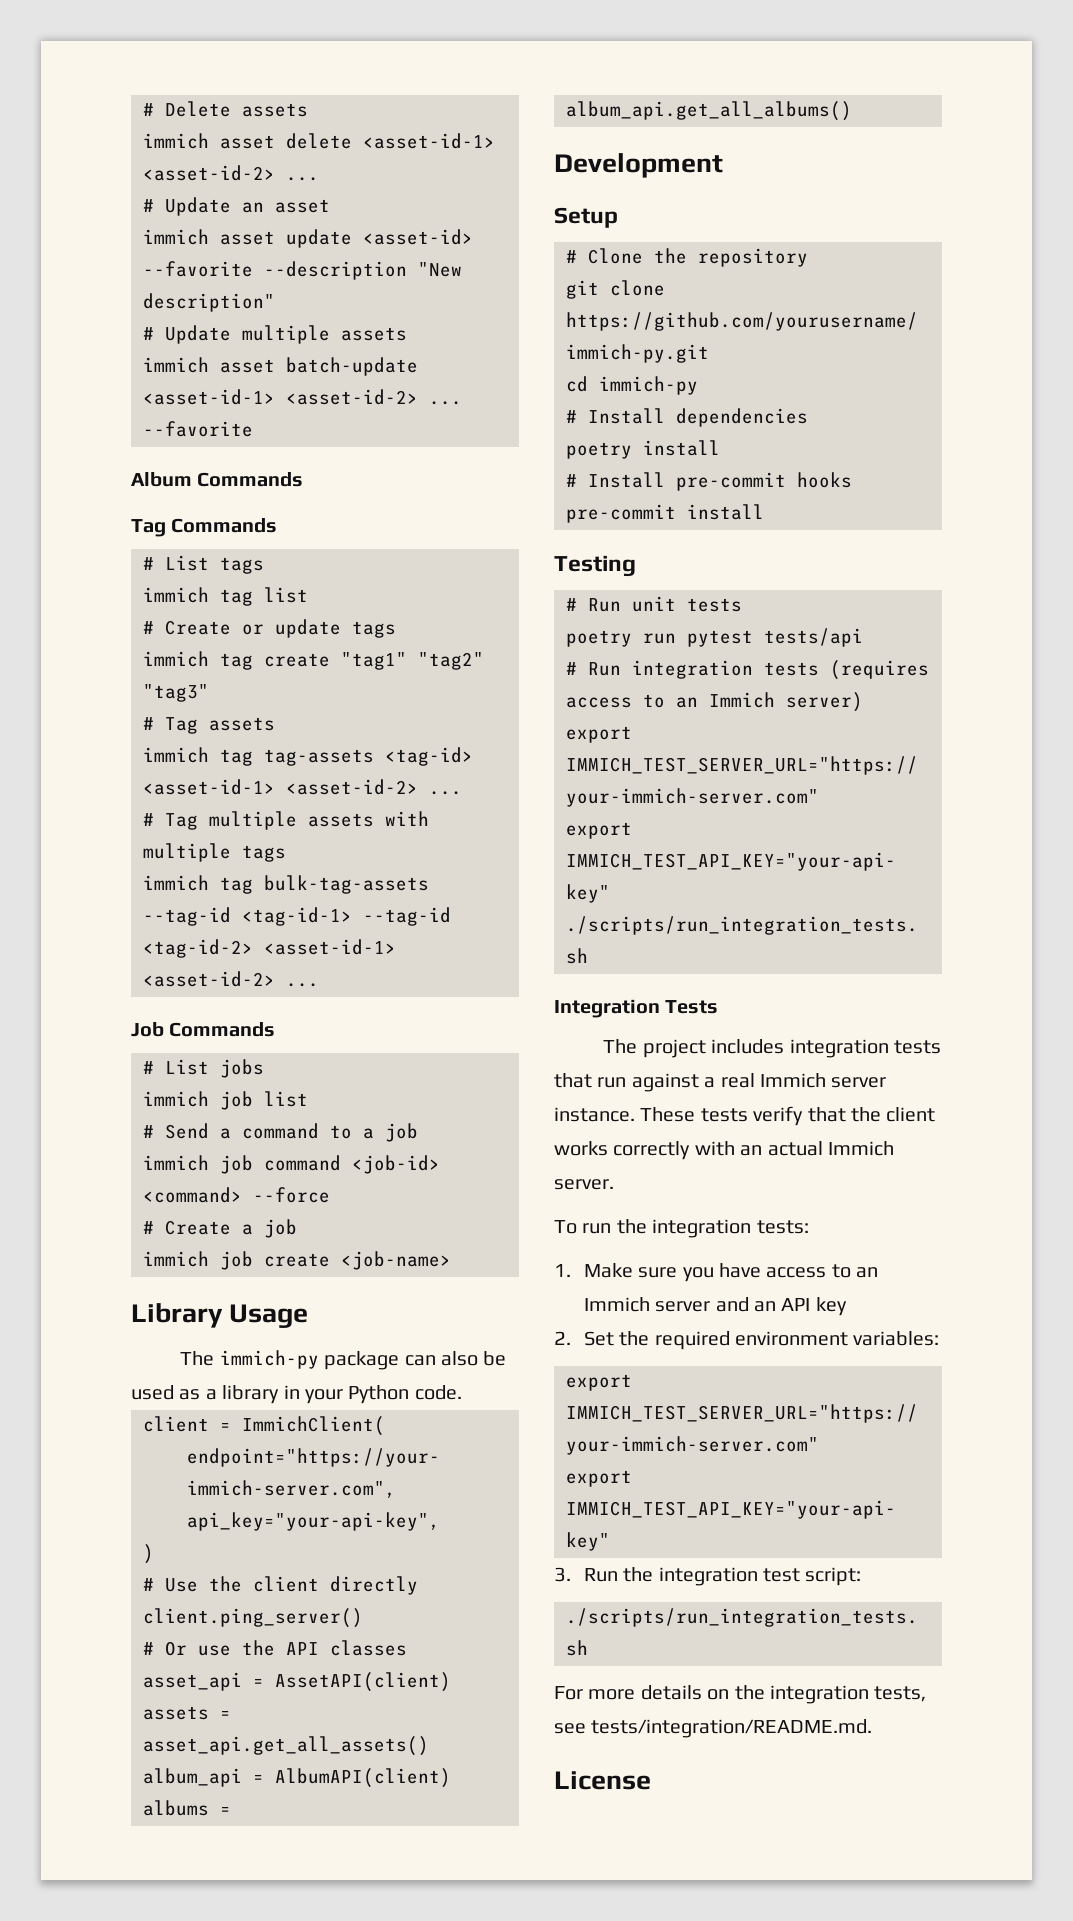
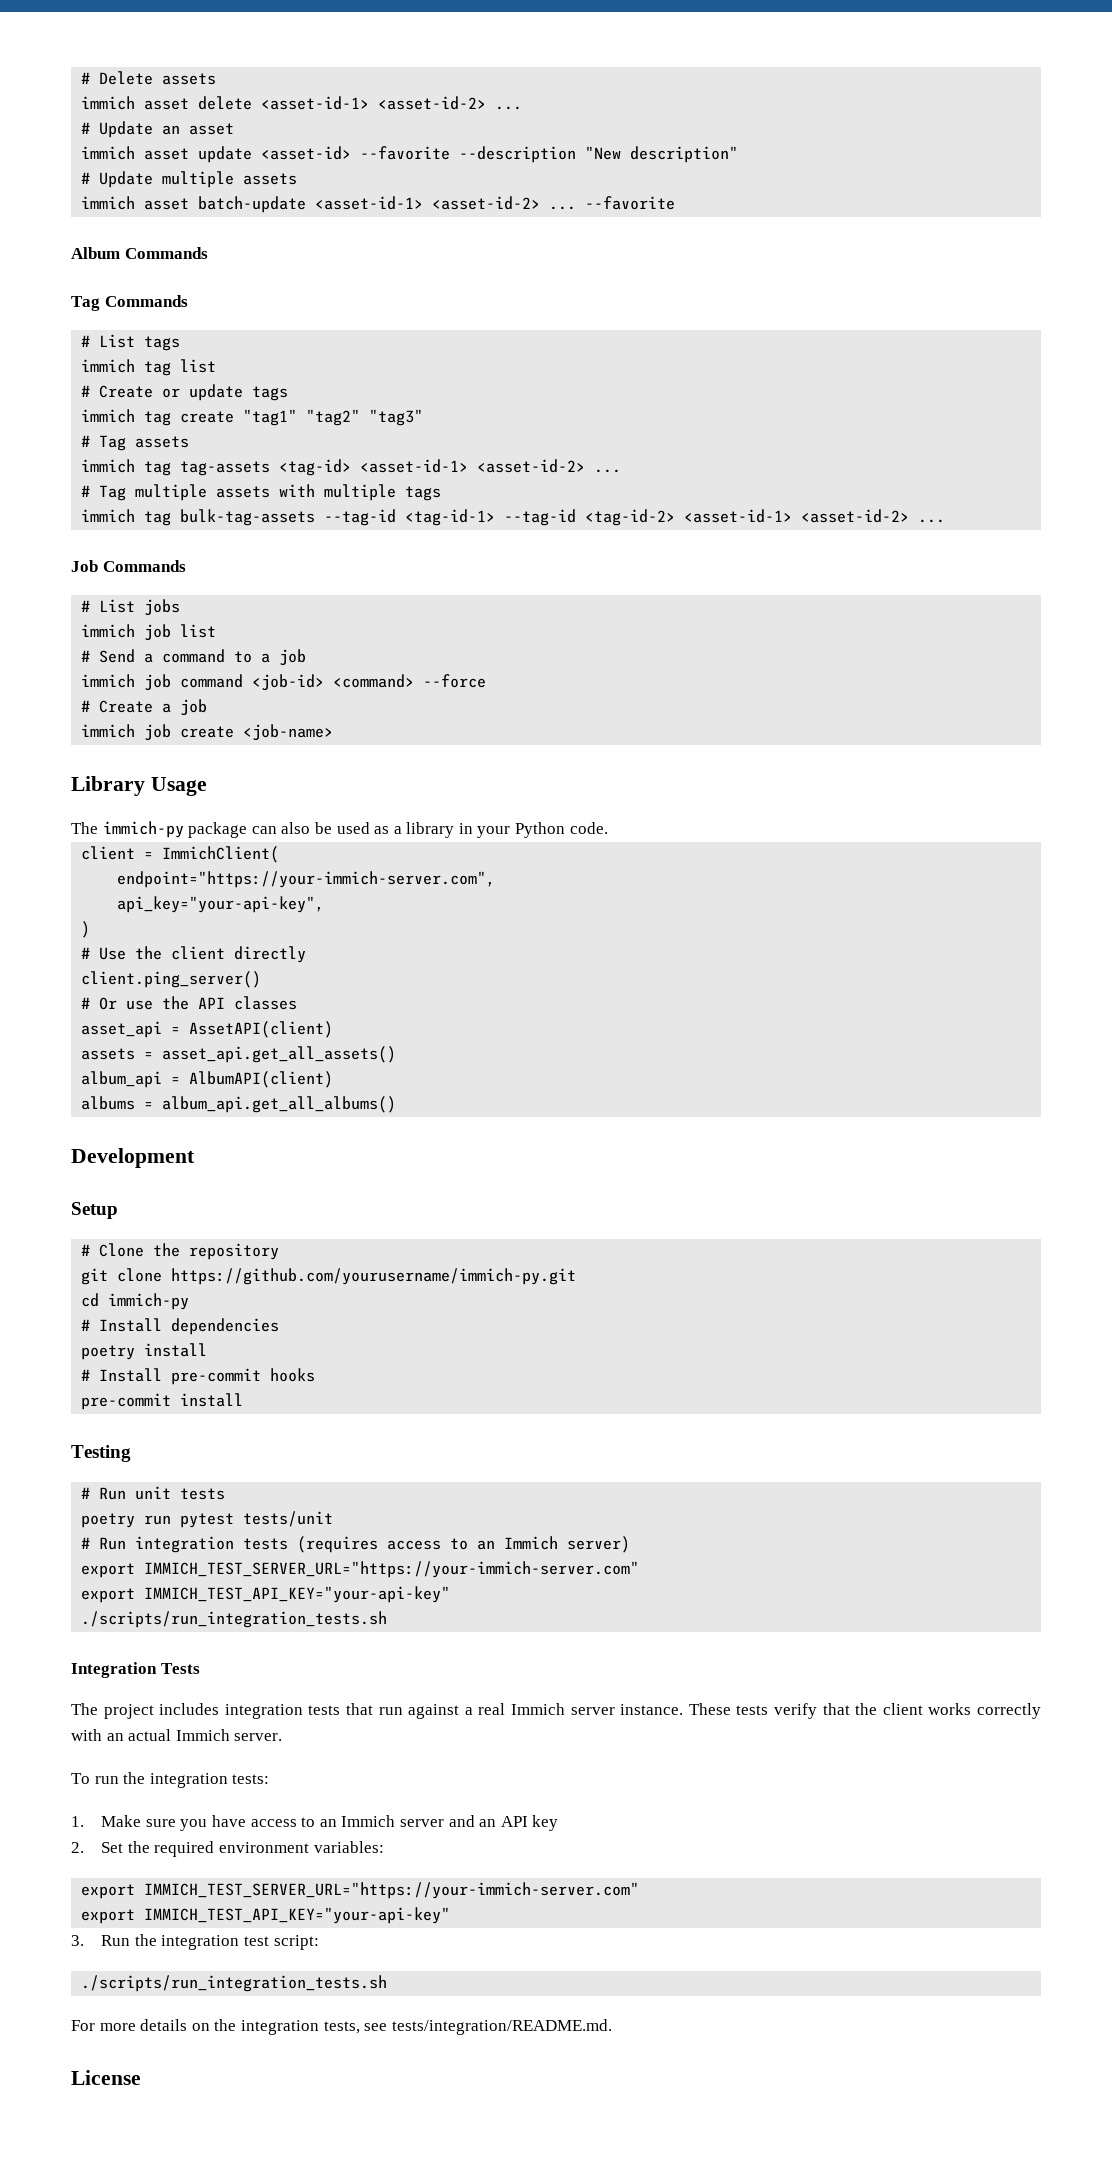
- poetry run pytest tests/api
+ poetry run pytest tests/unit

